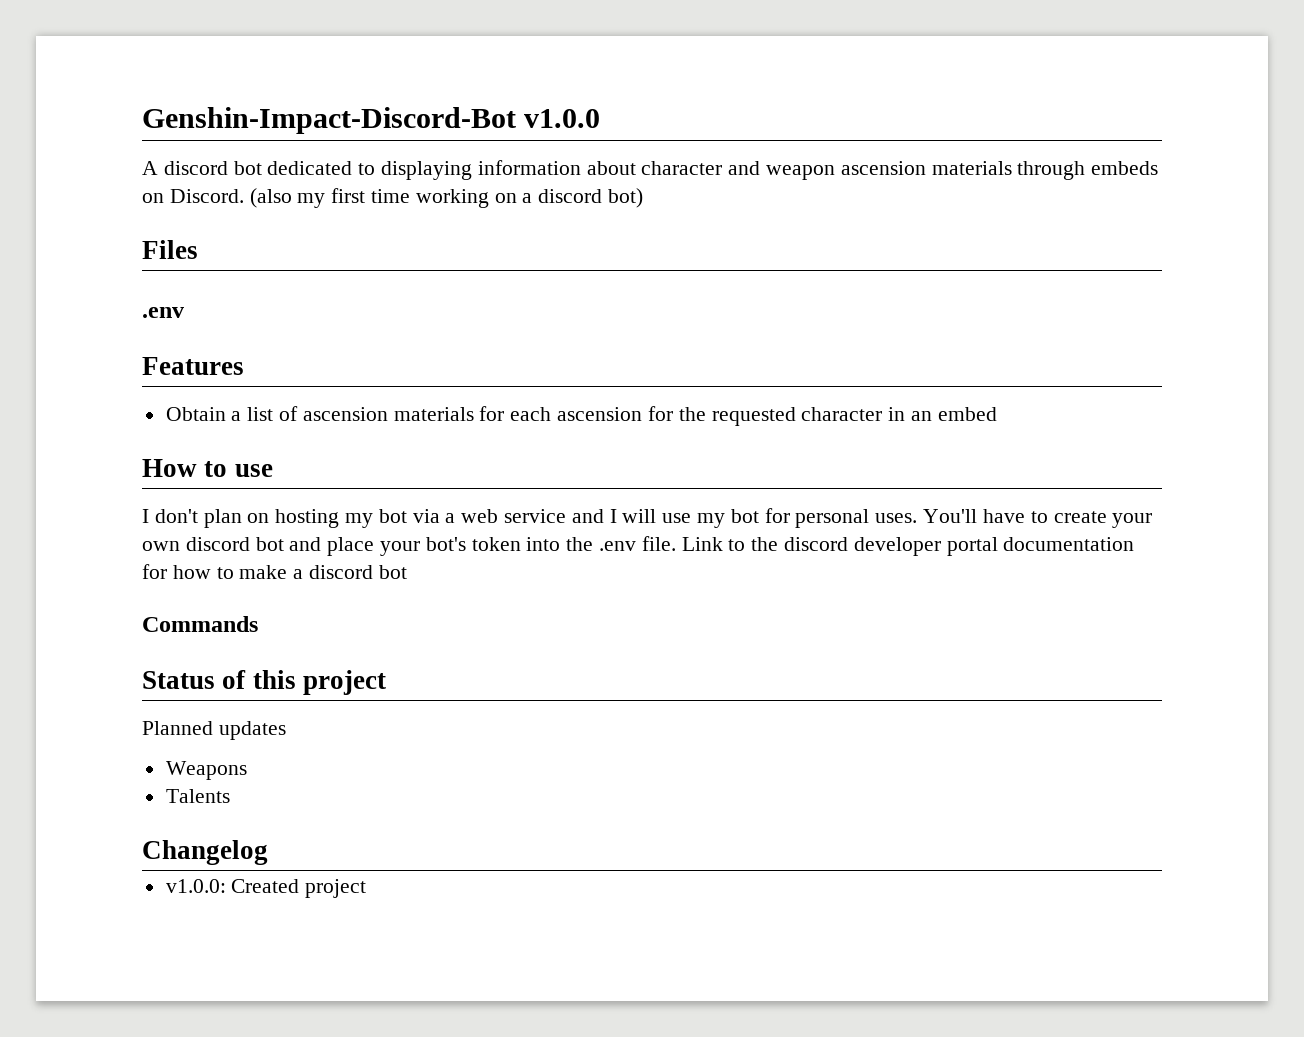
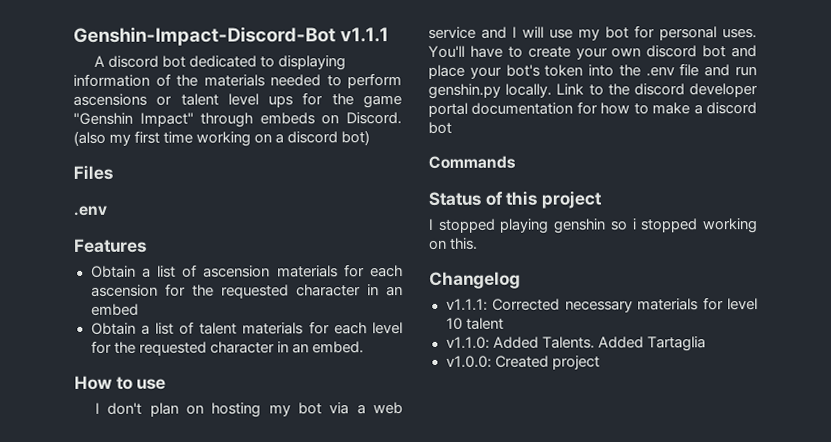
- Genshin-Impact-Discord-Bot v1.0.0
+ Genshin-Impact-Discord-Bot v1.1.1
- A discord bot dedicated to displaying information about character and weapon ascension materials through embeds on Discord.
+ A discord bot dedicated to displaying information of the materials needed to perform ascensions or talent level ups for the game "Genshin Impact" through embeds on Discord.
+ Obtain a list of talent materials for each level for the requested character in an embed.
- You'll have to create your own discord bot and place your bot's token into the .env file.
+ You'll have to create your own discord bot and place your bot's token into the .env file and run genshin.py locally.
- Planned updates
- Weapons
- Talents
+ I stopped playing genshin so i stopped working on this.
  Changelog
+ v1.1.1: Corrected necessary materials for level 10 talent
+ v1.1.0: Added Talents. Added Tartaglia

